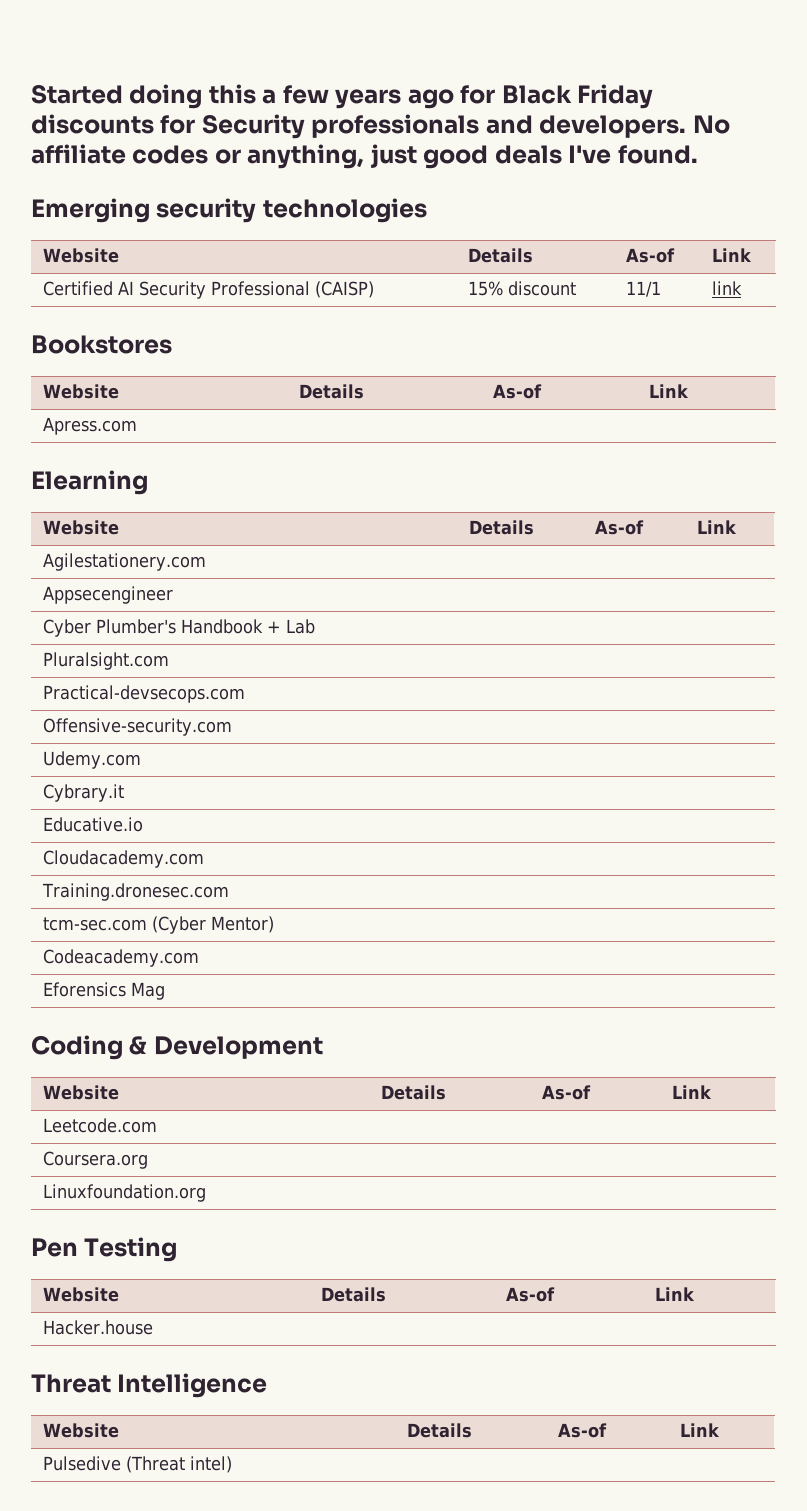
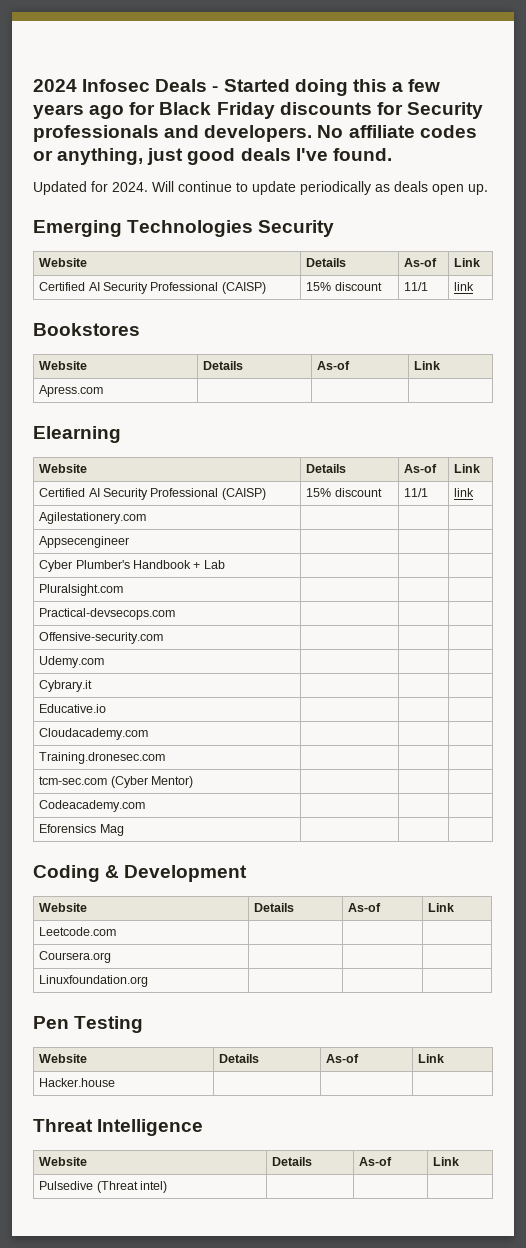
- Started doing this a few years ago for Black Friday discounts for Security professionals and developers.
+ 2024 Infosec Deals - Started doing this a few years ago for Black Friday discounts for Security professionals and developers.
+ Updated for 2024. Will continue to update periodically as deals open up.
- Emerging security technologies
+ Emerging Technologies Security
  Elearning
  Website | Details | As-of | Link
+ Certified AI Security Professional (CAISP) | 15% discount | 11/1 | link

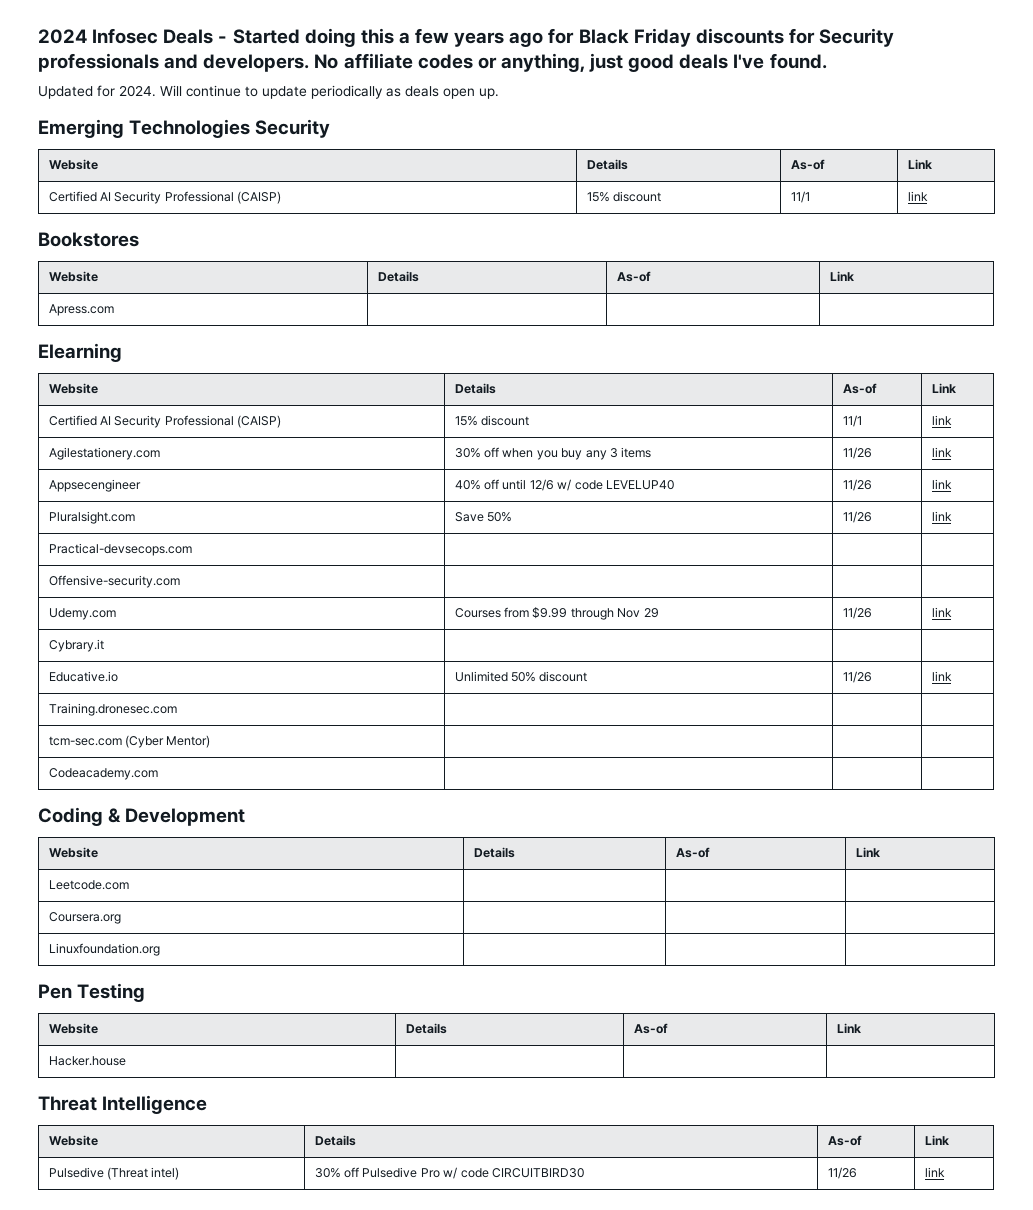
- Agilestationery.com | | |
- Appsecengineer | | |
- Cyber Plumber's Handbook + Lab | | |
- Pluralsight.com | | |
+ Agilestationery.com | 30% off when you buy any 3 items | 11/26 | link
+ Appsecengineer | 40% off until 12/6 w/ code LEVELUP40 | 11/26 | link
+ Pluralsight.com | Save 50% | 11/26 | link
  Practical-devsecops.com | | |
  Offensive-security.com | | |
- Udemy.com | | |
+ Udemy.com | Courses from $9.99 through Nov 29 | 11/26 | link
  Cybrary.it | | |
- Educative.io | | |
- Cloudacademy.com | | |
+ Educative.io | Unlimited 50% discount | 11/26 | link
- Eforensics Mag | | |
- Pulsedive (Threat intel) | | |
+ Pulsedive (Threat intel) | 30% off Pulsedive Pro w/ code CIRCUITBIRD30 | 11/26 | link

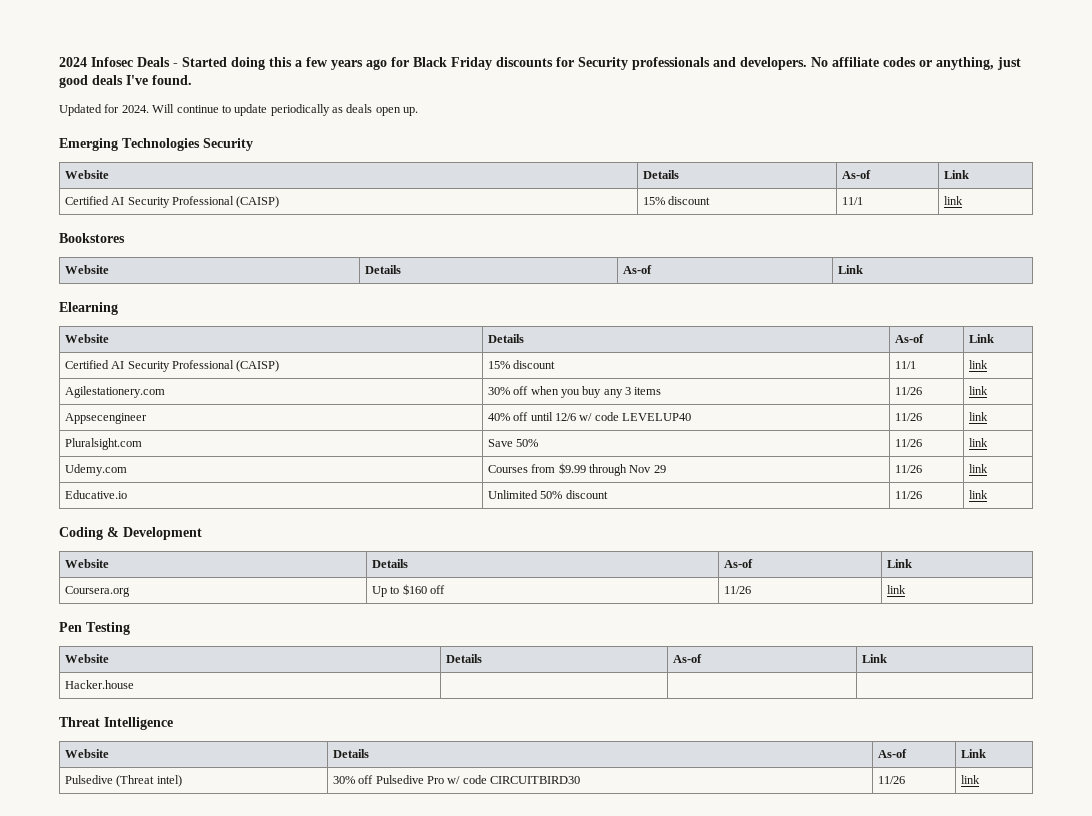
- Apress.com | | |
- Practical-devsecops.com | | |
- Offensive-security.com | | |
- Cybrary.it | | |
- Training.dronesec.com | | |
- tcm-sec.com (Cyber Mentor) | | |
- Codeacademy.com | | |
- Leetcode.com | | |
- Coursera.org | | |
- Linuxfoundation.org | | |
+ Coursera.org | Up to $160 off | 11/26 | link

